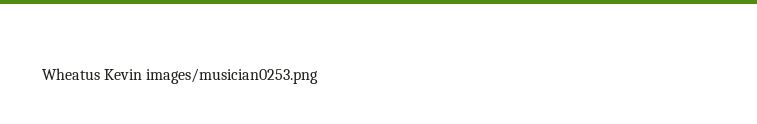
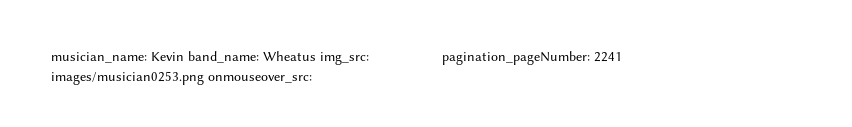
- Wheatus Kevin images/musician0253.png
+ musician_name: Kevin band_name: Wheatus img_src: images/musician0253.png onmouseover_src: pagination_pageNumber: 2241

